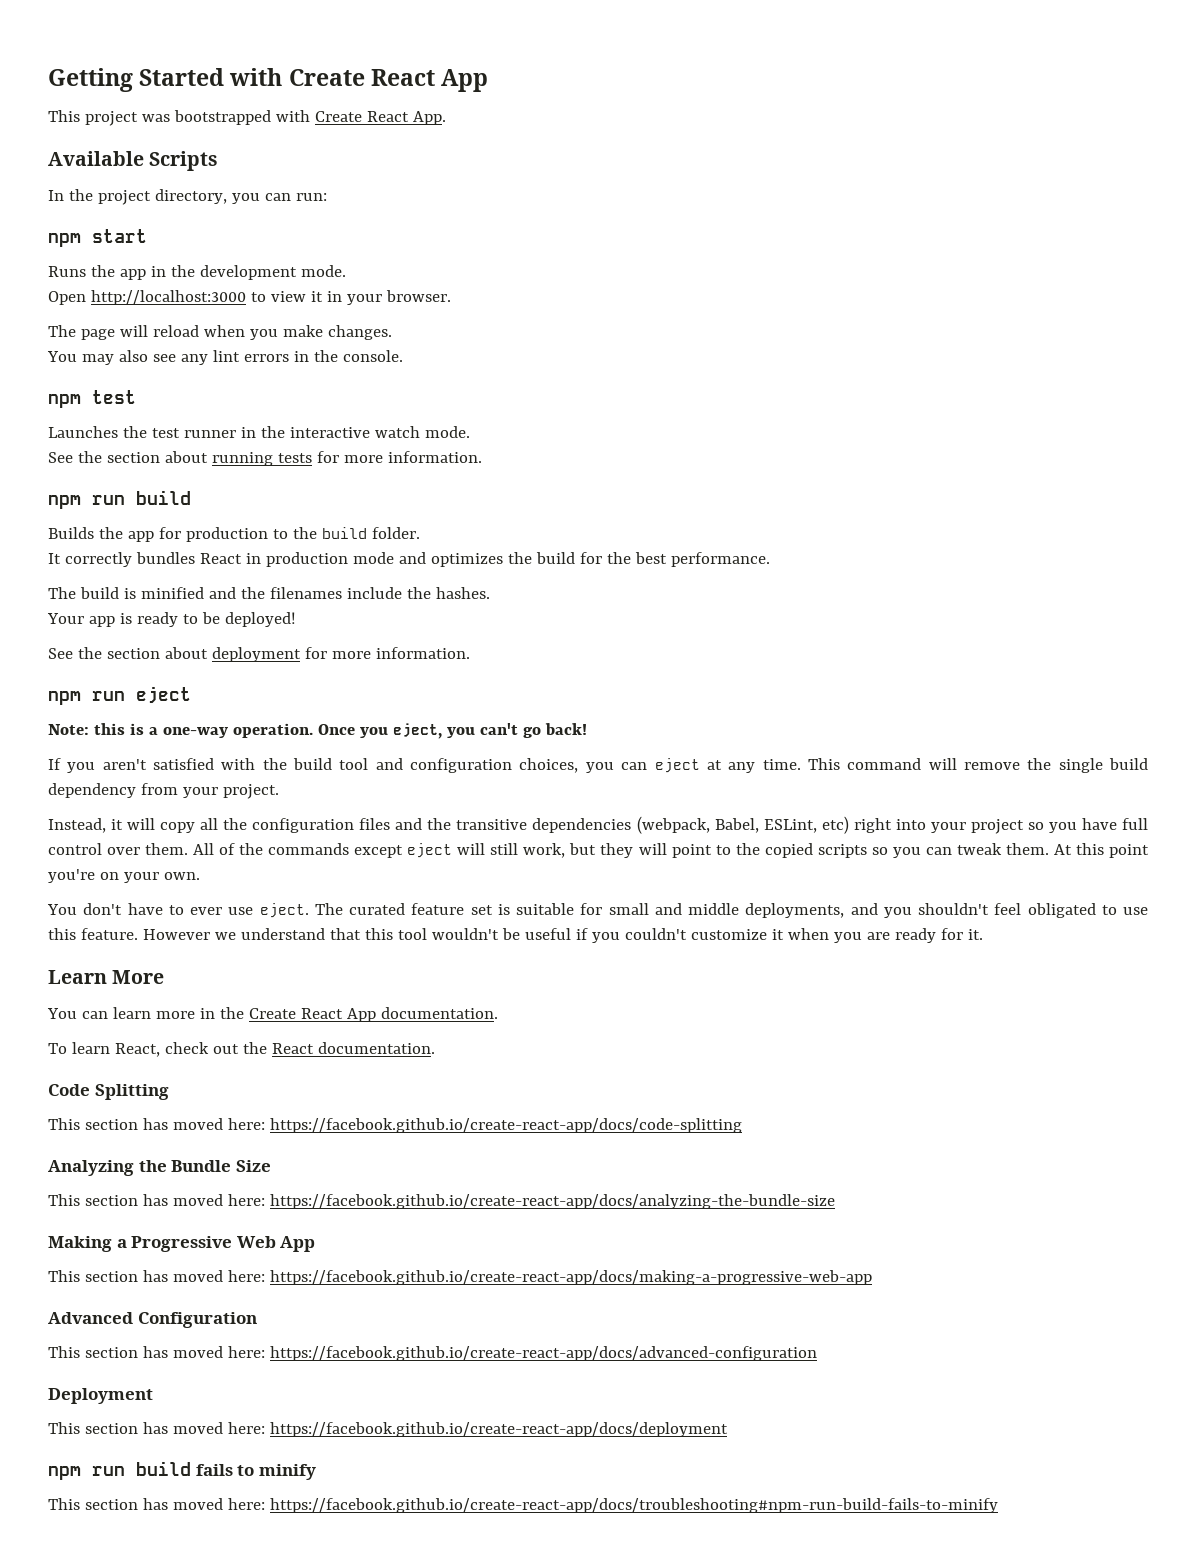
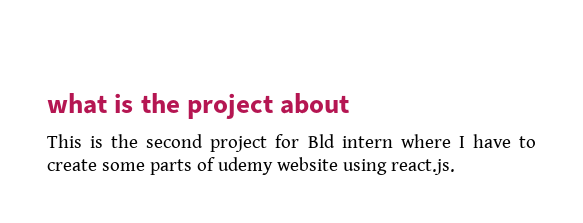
- Getting Started with Create React App
- This project was bootstrapped with Create React App.
- Available Scripts
- In the project directory, you can run:
- npm start
- Runs the app in the development mode.
- Open http://localhost:3000 to view it in your browser.
- The page will reload when you make changes.
- You may also see any lint errors in the console.
- npm test
- Launches the test runner in the interactive watch mode.
- See the section about running tests for more information.
- npm run build
- Builds the app for production to the build folder.
- It correctly bundles React in production mode and optimizes the build for the best performance.
- The build is minified and the filenames include the hashes.
- Your app is ready to be deployed!
- See the section about deployment for more information.
- npm run eject
- Note: this is a one-way operation. Once you eject, you can't go back!
- If you aren't satisfied with the build tool and configuration choices, you can eject at any time. This command will remove the single build dependency from your project.
- Instead, it will copy all the configuration files and the transitive dependencies (webpack, Babel, ESLint, etc) right into your project so you have full control over them. All of the commands except eject will still work, but they will point to the copied scripts so you can tweak them. At this point you're on your own.
- You don't have to ever use eject. The curated feature set is suitable for small and middle deployments, and you shouldn't feel obligated to use this feature. However we understand that this tool wouldn't be useful if you couldn't customize it when you are ready for it.
- Learn More
- You can learn more in the Create React App documentation.
- To learn React, check out the React documentation.
- Code Splitting
- This section has moved here: https://facebook.github.io/create-react-app/docs/code-splitting
- Analyzing the Bundle Size
- This section has moved here: https://facebook.github.io/create-react-app/docs/analyzing-the-bundle-size
- Making a Progressive Web App
- This section has moved here: https://facebook.github.io/create-react-app/docs/making-a-progressive-web-app
- Advanced Configuration
- This section has moved here: https://facebook.github.io/create-react-app/docs/advanced-configuration
- Deployment
- This section has moved here: https://facebook.github.io/create-react-app/docs/deployment
- npm run build fails to minify
- This section has moved here: https://facebook.github.io/create-react-app/docs/troubleshooting#npm-run-build-fails-to-minify
+ what is the project about
+ This is the second project for Bld intern where I have to create some parts of udemy website using react.js.

